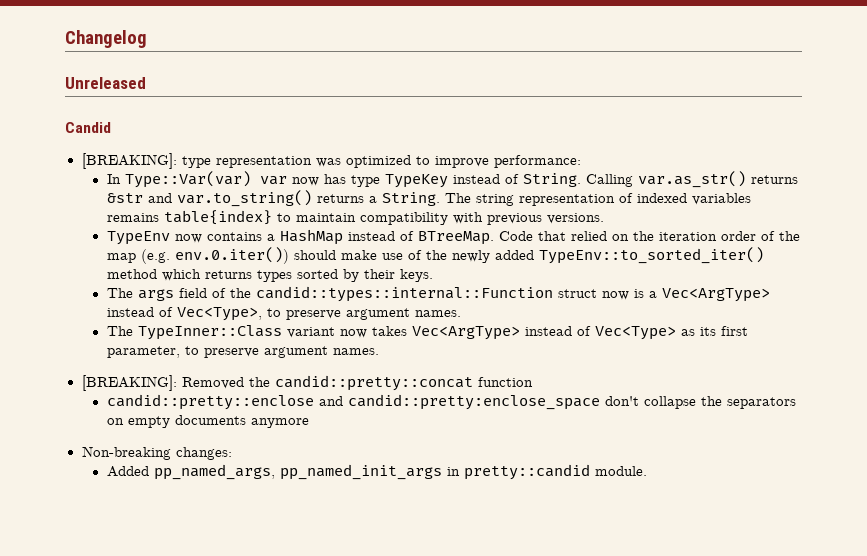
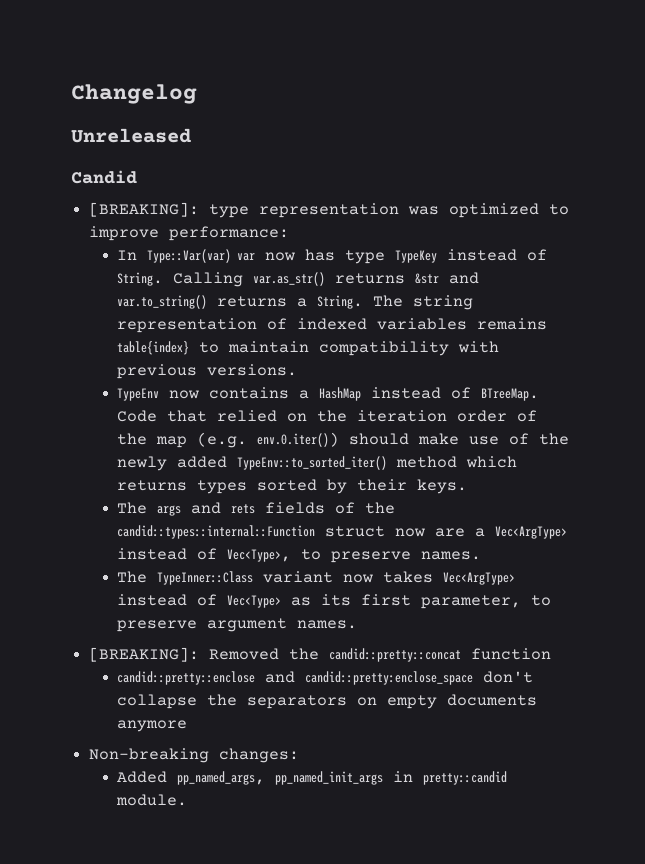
- The args field of the candid::types::internal::Function struct now is a Vec<ArgType> instead of Vec<Type>, to preserve argument names.
+ The args and rets fields of the candid::types::internal::Function struct now are a Vec<ArgType> instead of Vec<Type>, to preserve names.

